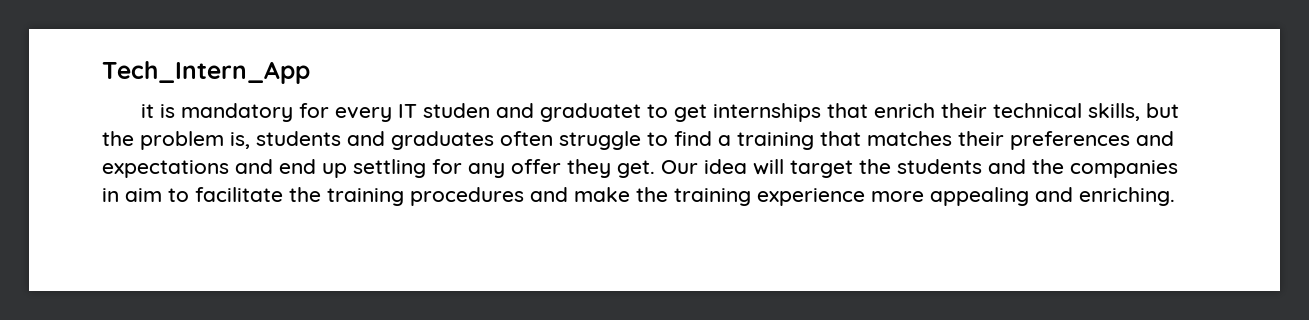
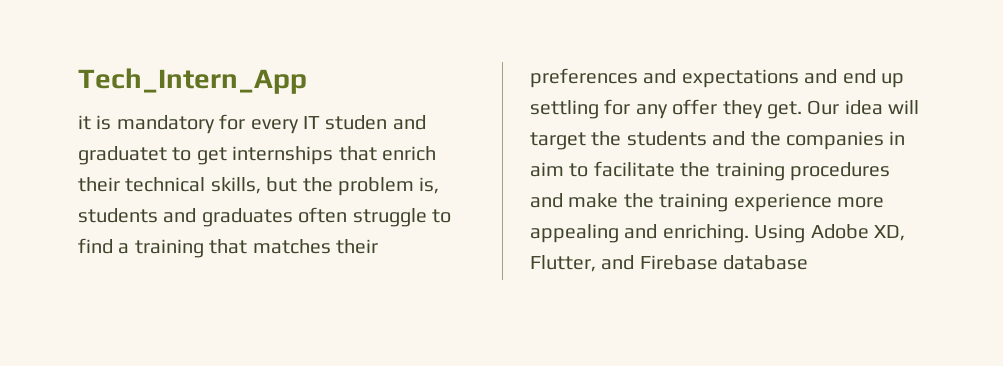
+ Using Adobe XD, Flutter, and Firebase database

